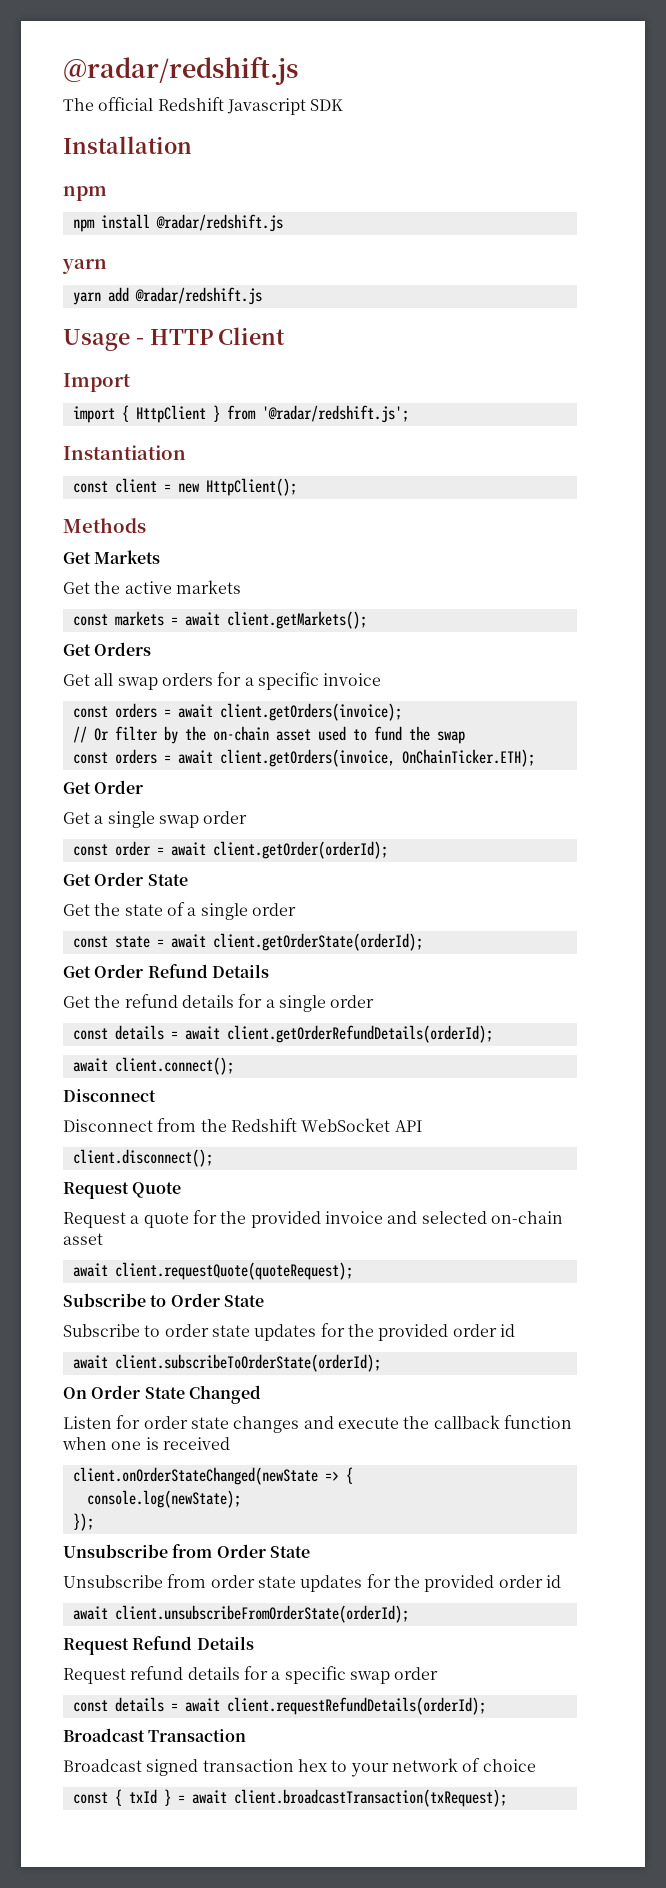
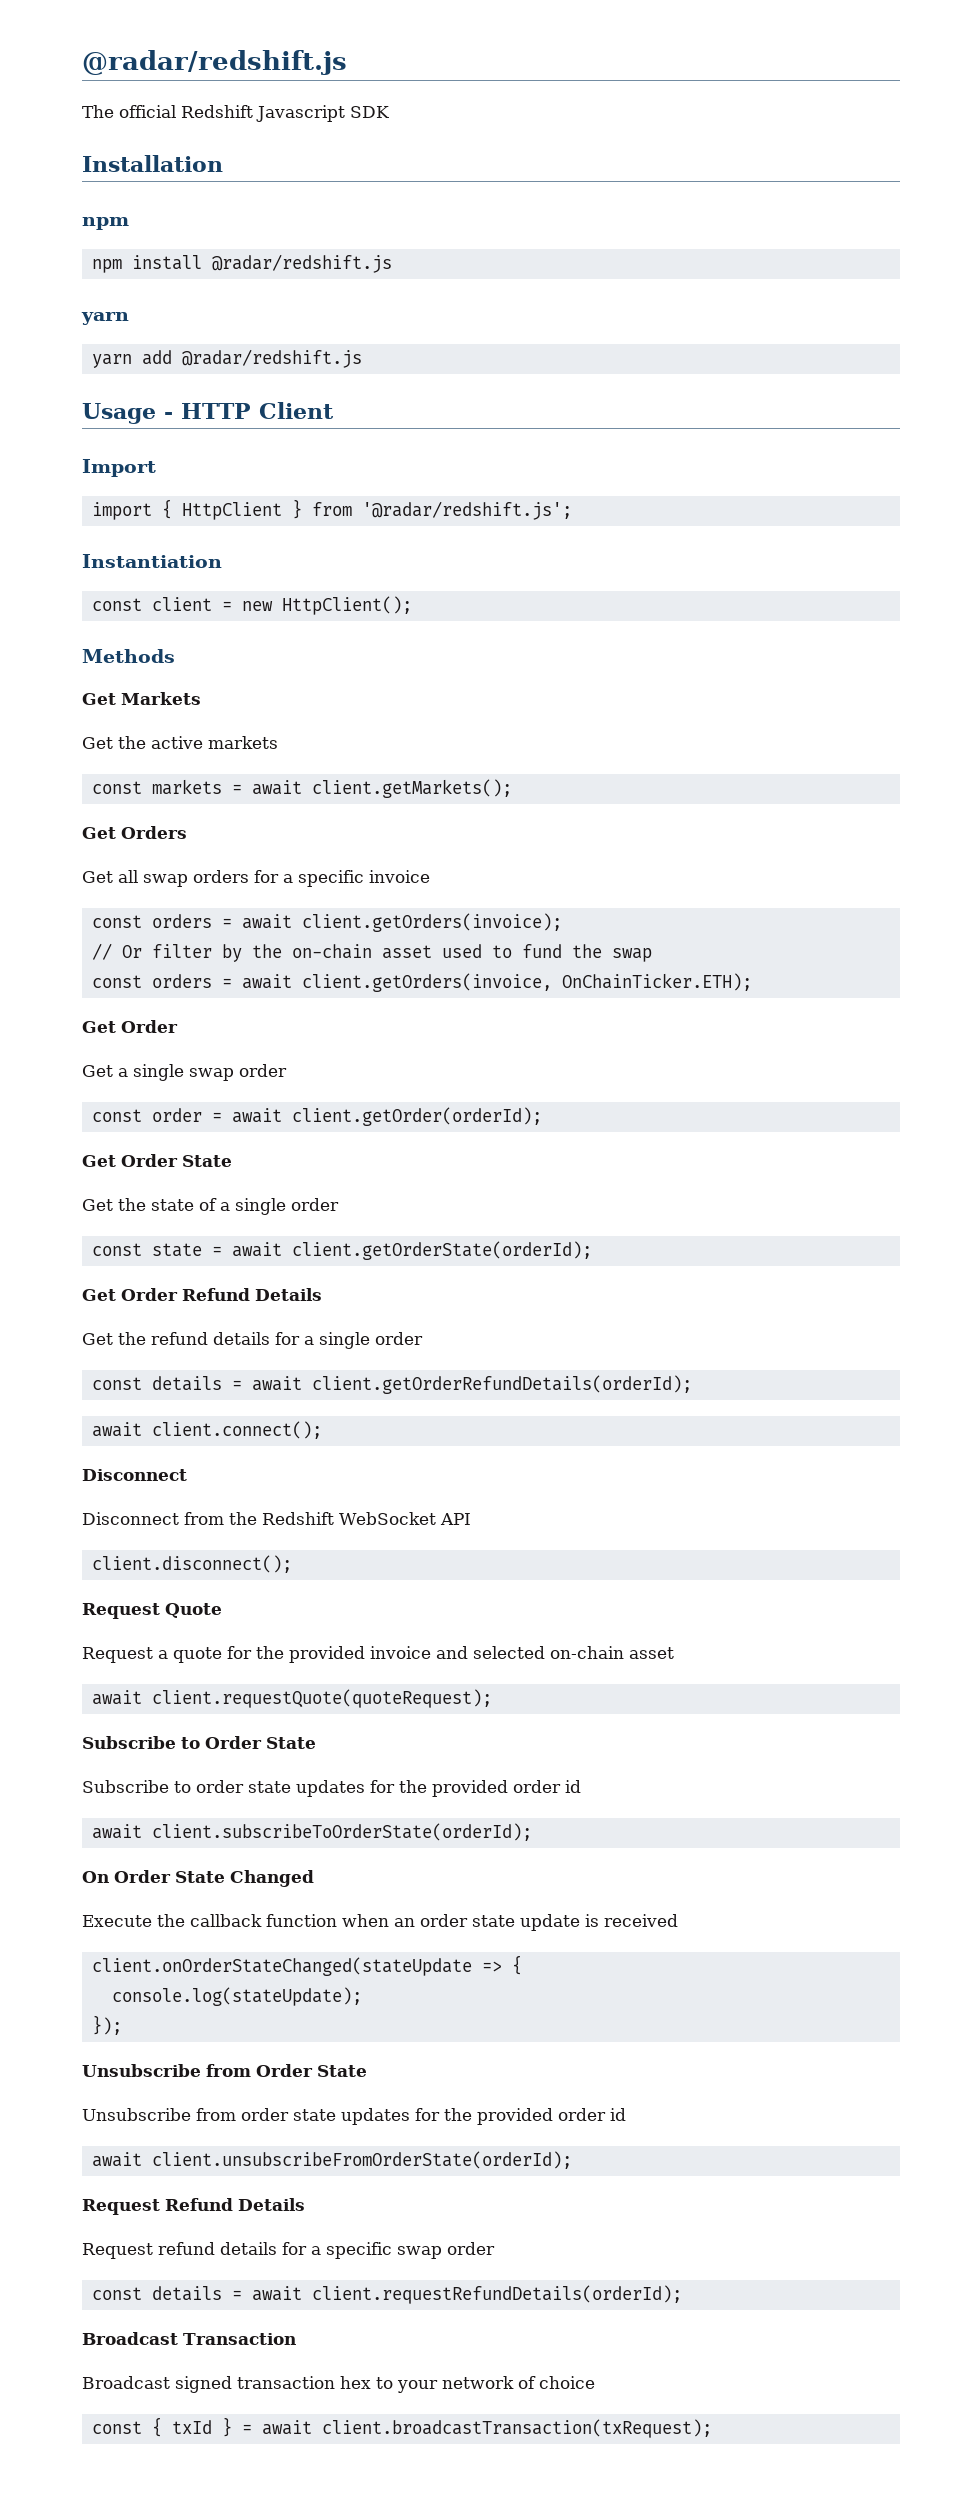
- Listen for order state changes and execute the callback function when one is received
+ Execute the callback function when an order state update is received
- client.onOrderStateChanged(newState => {
+ client.onOrderStateChanged(stateUpdate => {
- console.log(newState);
+ console.log(stateUpdate);

